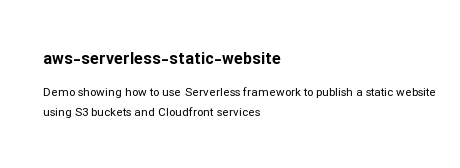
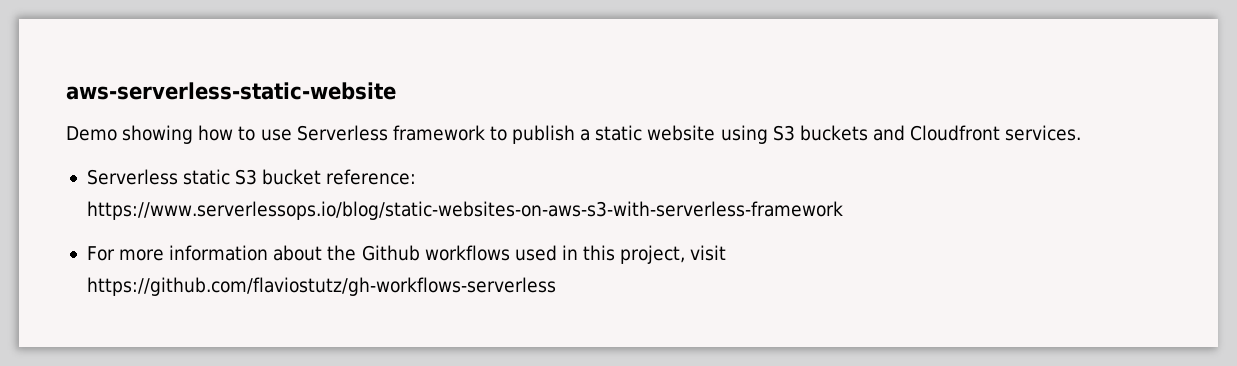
- Demo showing how to use Serverless framework to publish a static website using S3 buckets and Cloudfront services
+ Demo showing how to use Serverless framework to publish a static website using S3 buckets and Cloudfront services.
+ Serverless static S3 bucket reference: https://www.serverlessops.io/blog/static-websites-on-aws-s3-with-serverless-framework
+ For more information about the Github workflows used in this project, visit https://github.com/flaviostutz/gh-workflows-serverless

